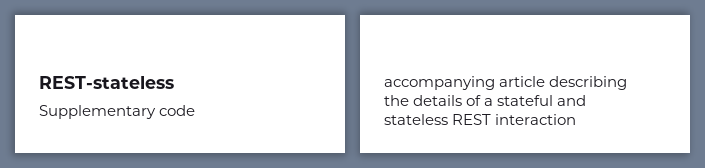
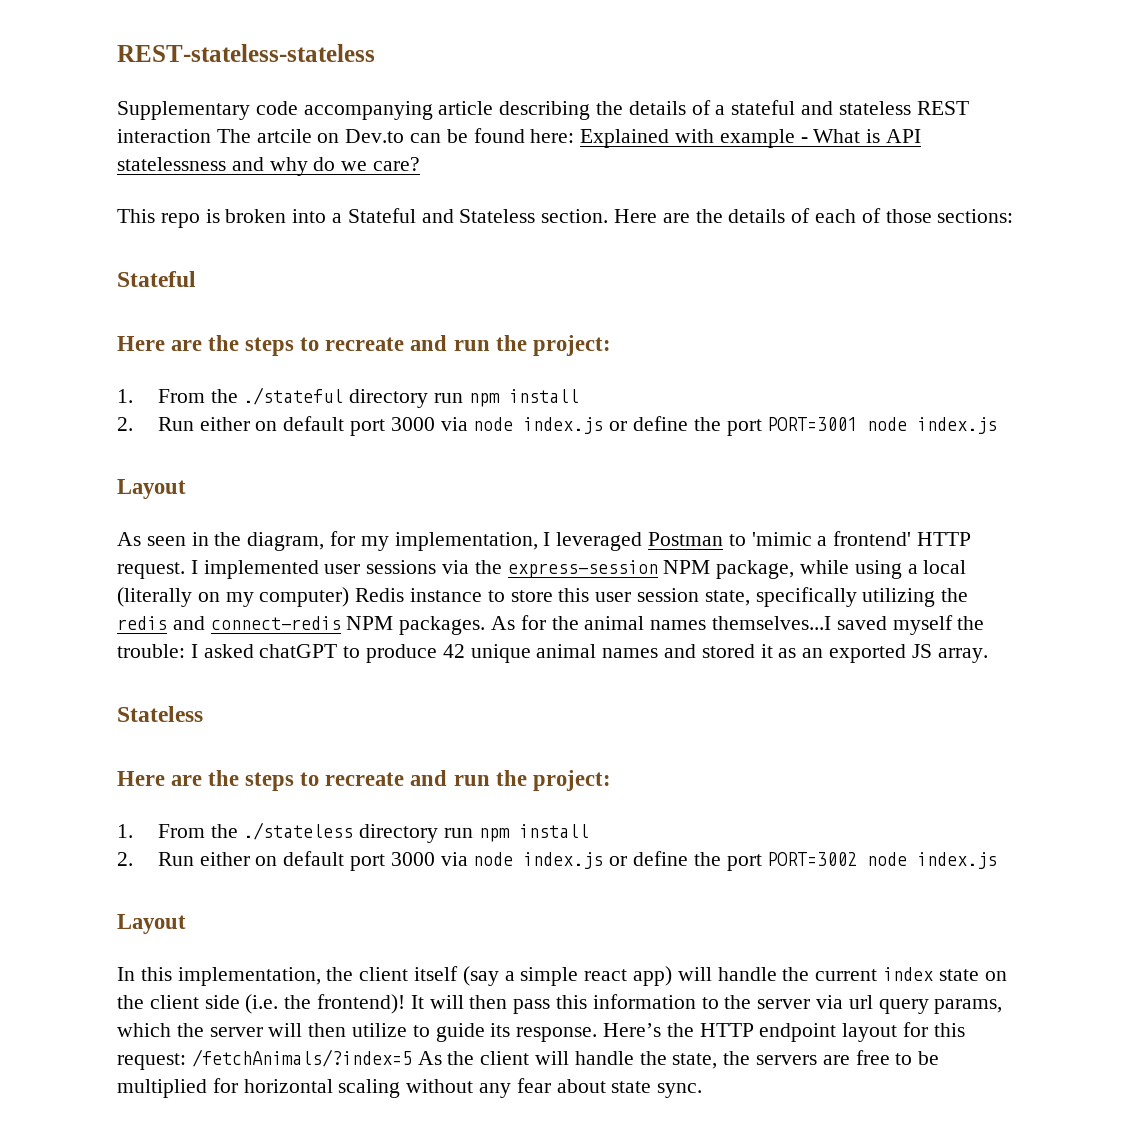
- REST-stateless
+ REST-stateless-stateless
- Supplementary code accompanying article describing the details of a stateful and stateless REST interaction
+ Supplementary code accompanying article describing the details of a stateful and stateless REST interaction The artcile on Dev.to can be found here: Explained with example - What is API statelessness and why do we care?
+ This repo is broken into a Stateful and Stateless section. Here are the details of each of those sections:
+ Stateful
+ Here are the steps to recreate and run the project:
+ 1. From the ./stateful directory run npm install
+ 2. Run either on default port 3000 via node index.js or define the port PORT=3001 node index.js
+ Layout
+ As seen in the diagram, for my implementation, I leveraged Postman to 'mimic a frontend' HTTP request. I implemented user sessions via the express-session NPM package, while using a local (literally on my computer) Redis instance to store this user session state, specifically utilizing the redis and connect-redis NPM packages. As for the animal names themselves...I saved myself the trouble: I asked chatGPT to produce 42 unique animal names and stored it as an exported JS array.
+ Stateless
+ Here are the steps to recreate and run the project:
+ 1. From the ./stateless directory run npm install
+ 2. Run either on default port 3000 via node index.js or define the port PORT=3002 node index.js
+ Layout
+ In this implementation, the client itself (say a simple react app) will handle the current index state on the client side (i.e. the frontend)! It will then pass this information to the server via url query params, which the server will then utilize to guide its response. Here’s the HTTP endpoint layout for this request: /fetchAnimals/?index=5 As the client will handle the state, the servers are free to be multiplied for horizontal scaling without any fear about state sync.

